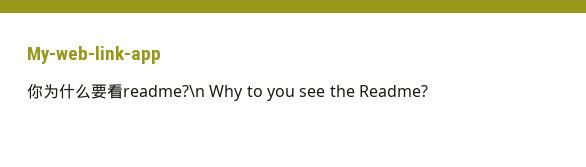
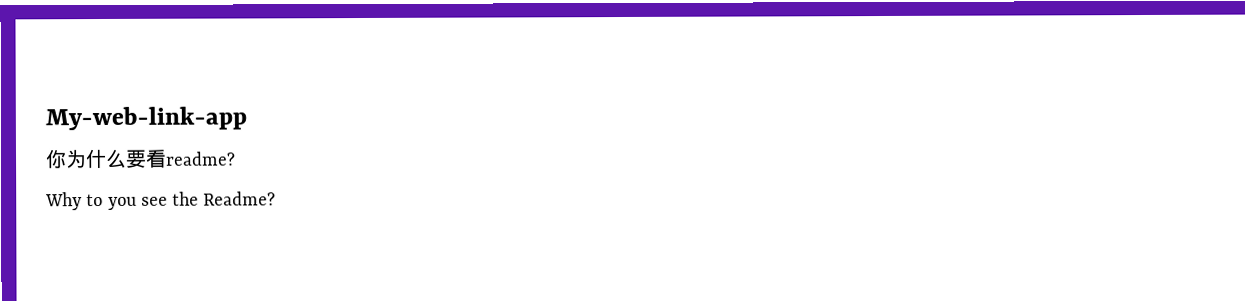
- 你为什么要看readme?\n Why to you see the Readme?
+ 你为什么要看readme?
+ Why to you see the Readme?

